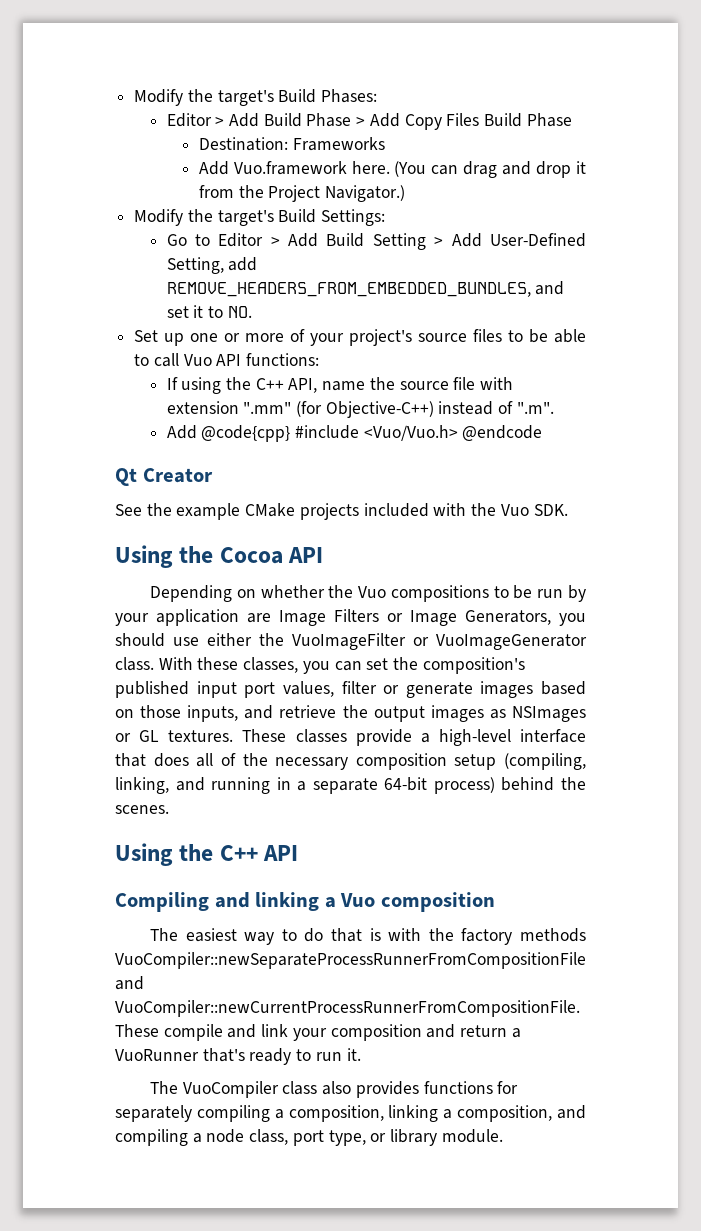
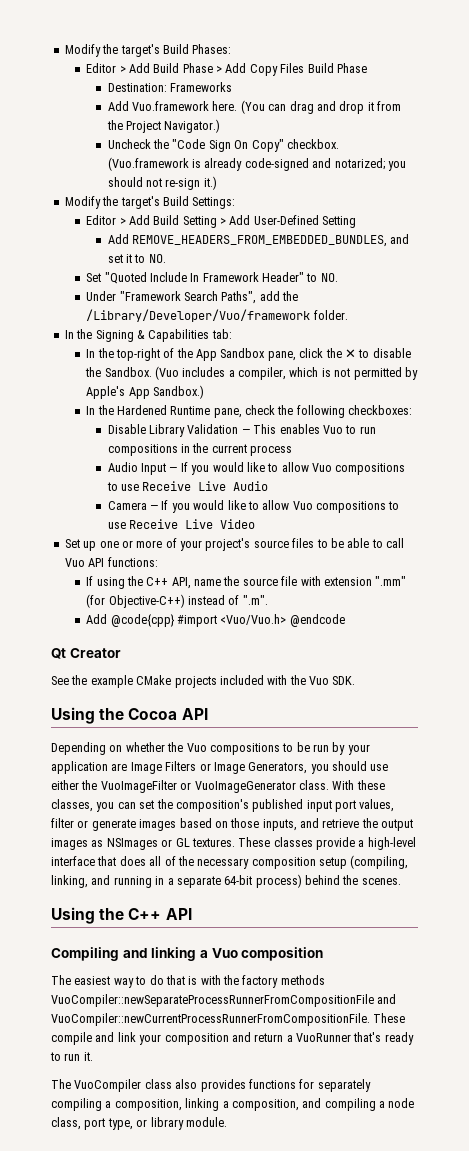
+ Uncheck the "Code Sign On Copy" checkbox. (Vuo.framework is already code-signed and notarized; you should not re-sign it.)
- Go to Editor > Add Build Setting > Add User-Defined Setting, add REMOVE_HEADERS_FROM_EMBEDDED_BUNDLES, and set it to NO.
+ Editor > Add Build Setting > Add User-Defined Setting
+ Add REMOVE_HEADERS_FROM_EMBEDDED_BUNDLES, and set it to NO.
+ Set "Quoted Include In Framework Header" to NO.
+ Under "Framework Search Paths", add the /Library/Developer/Vuo/framework folder.
+ In the Signing & Capabilities tab:
+ In the top-right of the App Sandbox pane, click the ✕ to disable the Sandbox. (Vuo includes a compiler, which is not permitted by Apple's App Sandbox.)
+ In the Hardened Runtime pane, check the following checkboxes:
+ Disable Library Validation — This enables Vuo to run compositions in the current process
+ Audio Input — If you would like to allow Vuo compositions to use Receive Live Audio
+ Camera — If you would like to allow Vuo compositions to use Receive Live Video
- Add @code{cpp} #include <Vuo/Vuo.h> @endcode
+ Add @code{cpp} #import <Vuo/Vuo.h> @endcode

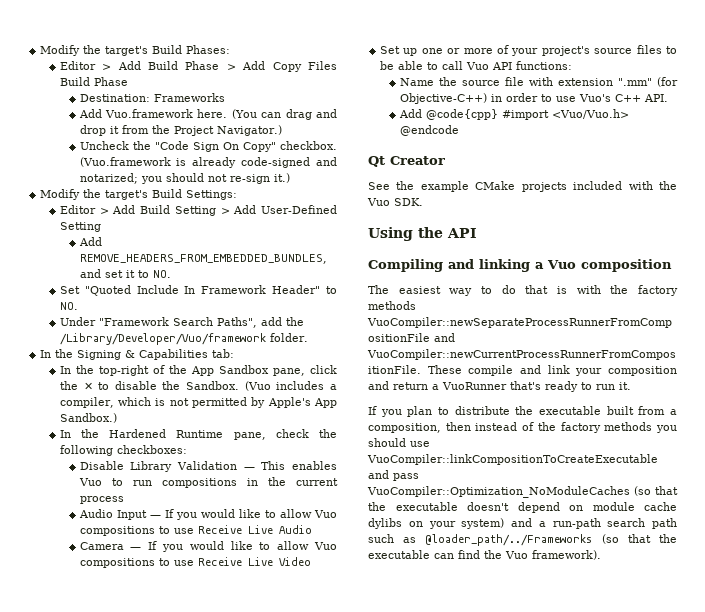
- If using the C++ API, name the source file with extension ".mm" (for Objective-C++) instead of ".m".
+ Name the source file with extension ".mm" (for Objective-C++) in order to use Vuo's C++ API.
- Using the Cocoa API
- Depending on whether the Vuo compositions to be run by your application are Image Filters or Image Generators, you should use either the VuoImageFilter or VuoImageGenerator class. With these classes, you can set the composition's published input port values, filter or generate images based on those inputs, and retrieve the output images as NSImages or GL textures. These classes provide a high-level interface that does all of the necessary composition setup (compiling, linking, and running in a separate 64-bit process) behind the scenes.
- Using the C++ API
+ Using the API
- The VuoCompiler class also provides functions for separately compiling a composition, linking a composition, and compiling a node class, port type, or library module.
+ If you plan to distribute the executable built from a composition, then instead of the factory methods you should use VuoCompiler::linkCompositionToCreateExecutable and pass VuoCompiler::Optimization_NoModuleCaches (so that the executable doesn't depend on module cache dylibs on your system) and a run-path search path such as @loader_path/../Frameworks (so that the executable can find the Vuo framework).

